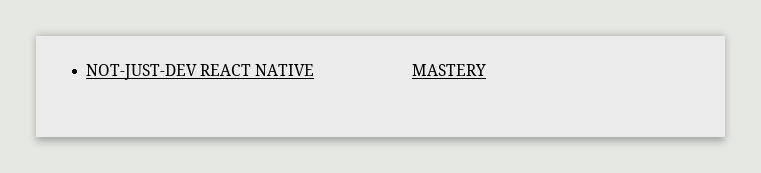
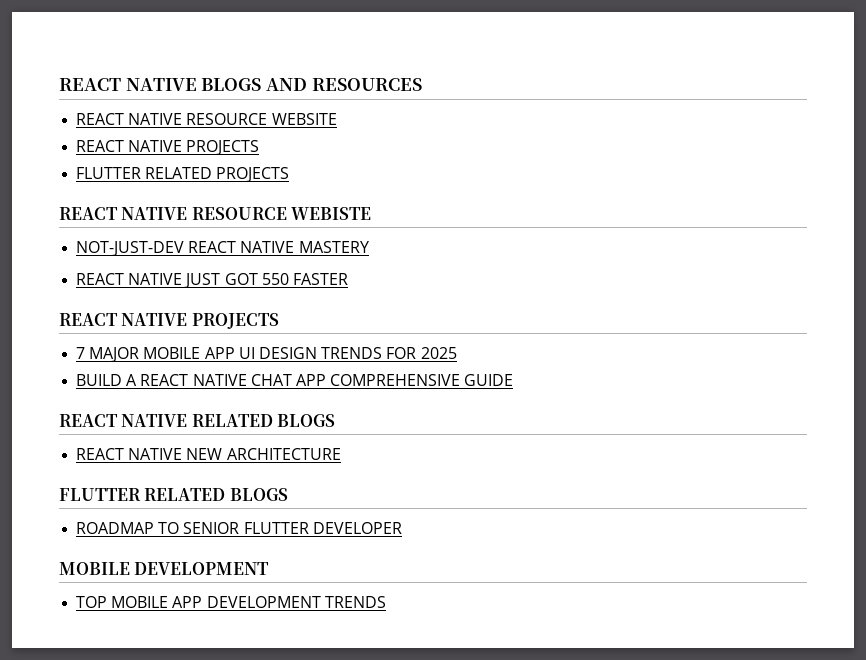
+ REACT NATIVE BLOGS AND RESOURCES
+ REACT NATIVE RESOURCE WEBSITE
+ REACT NATIVE PROJECTS
+ FLUTTER RELATED PROJECTS
+ REACT NATIVE RESOURCE WEBISTE
  NOT-JUST-DEV REACT NATIVE MASTERY
+ REACT NATIVE JUST GOT 550 FASTER
+ REACT NATIVE PROJECTS
+ 7 MAJOR MOBILE APP UI DESIGN TRENDS FOR 2025
+ BUILD A REACT NATIVE CHAT APP COMPREHENSIVE GUIDE
+ REACT NATIVE RELATED BLOGS
+ REACT NATIVE NEW ARCHITECTURE
+ FLUTTER RELATED BLOGS
+ ROADMAP TO SENIOR FLUTTER DEVELOPER
+ MOBILE DEVELOPMENT
+ TOP MOBILE APP DEVELOPMENT TRENDS

